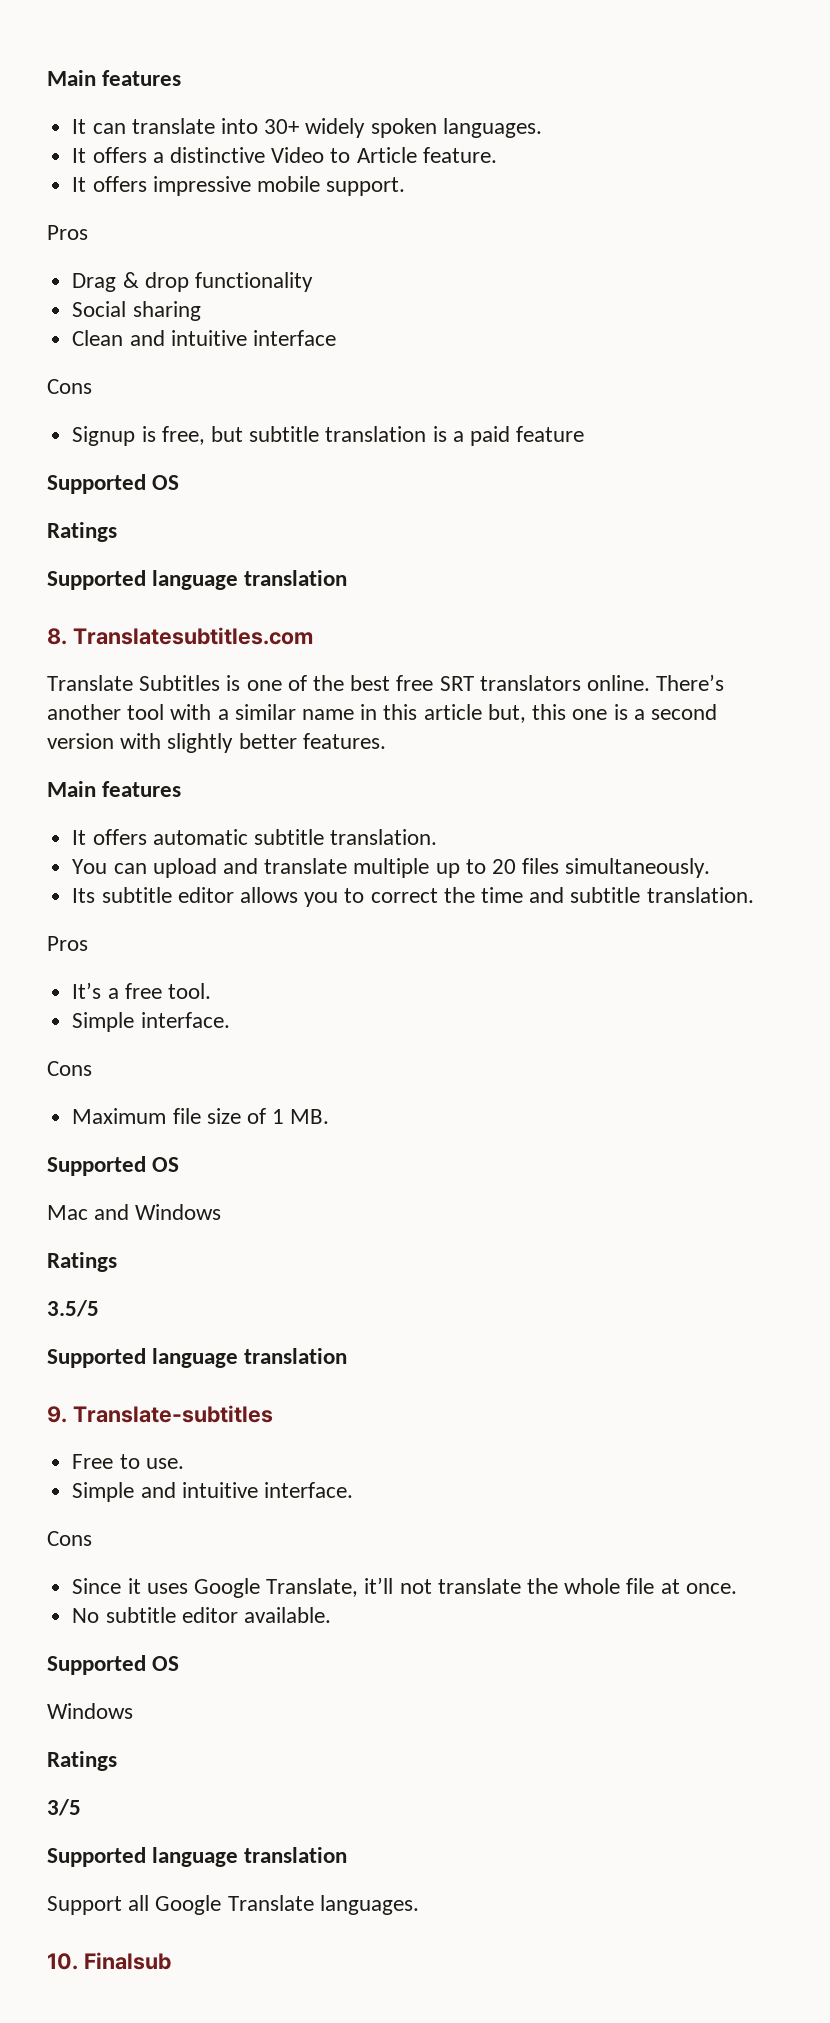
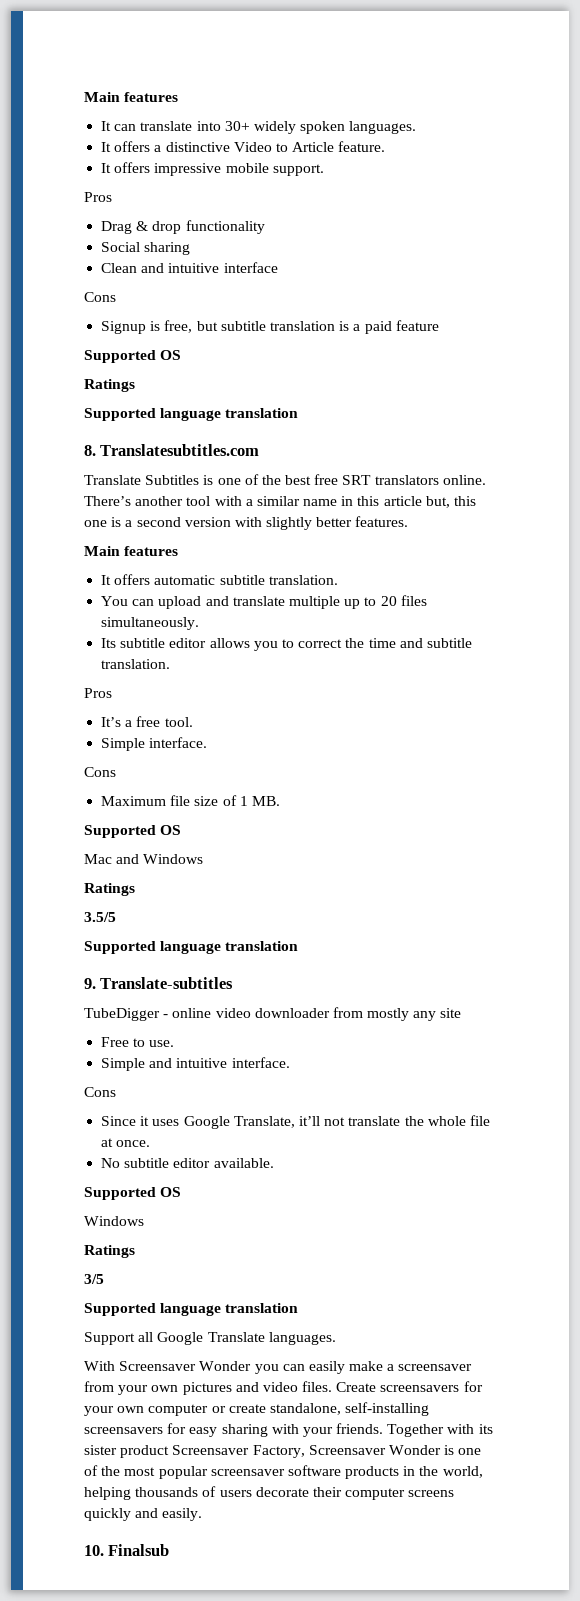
+ TubeDigger - online video downloader from mostly any site
+ With Screensaver Wonder you can easily make a screensaver from your own pictures and video files. Create screensavers for your own computer or create standalone, self-installing screensavers for easy sharing with your friends. Together with its sister product Screensaver Factory, Screensaver Wonder is one of the most popular screensaver software products in the world, helping thousands of users decorate their computer screens quickly and easily.

